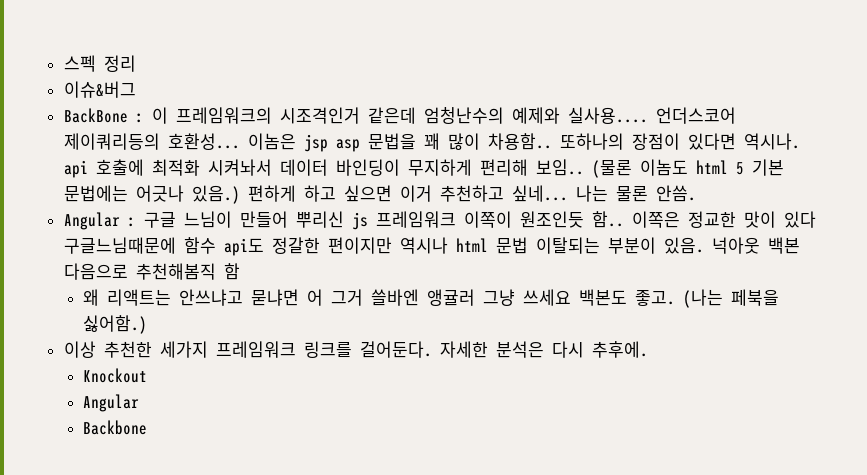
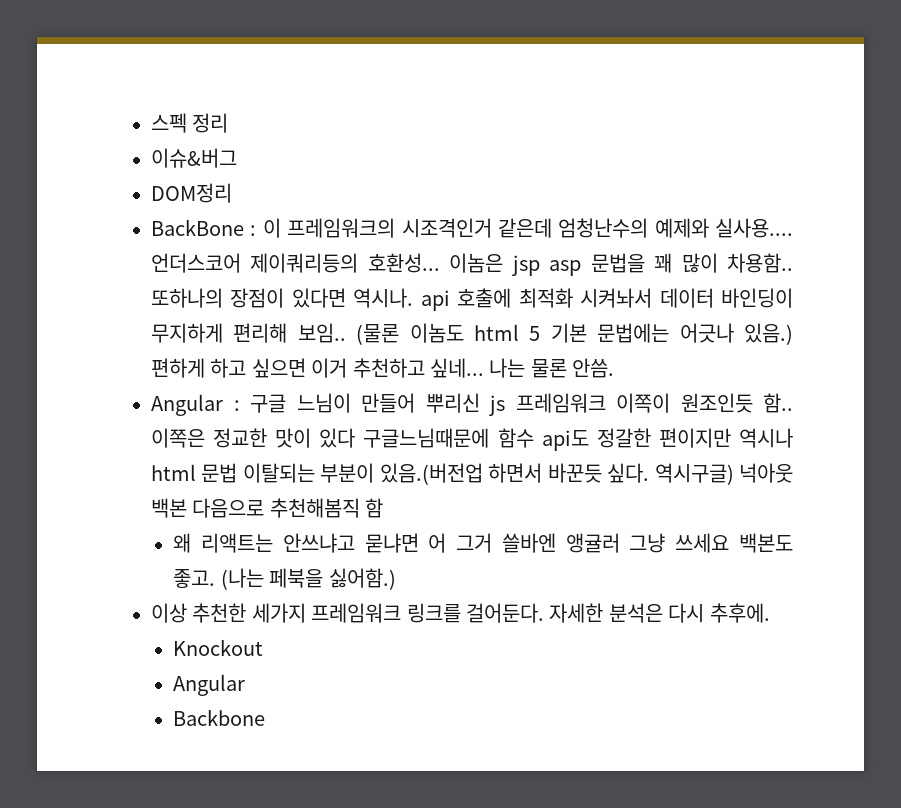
+ DOM정리
- 이쪽은 정교한 맛이 있다 구글느님때문에 함수 api도 정갈한 편이지만 역시나 html 문법 이탈되는 부분이 있음. 넉아웃 백본 다음으로 추천해봄직 함
+ 이쪽은 정교한 맛이 있다 구글느님때문에 함수 api도 정갈한 편이지만 역시나 html 문법 이탈되는 부분이 있음.(버전업 하면서 바꾼듯 싶다. 역시구글) 넉아웃 백본 다음으로 추천해봄직 함

